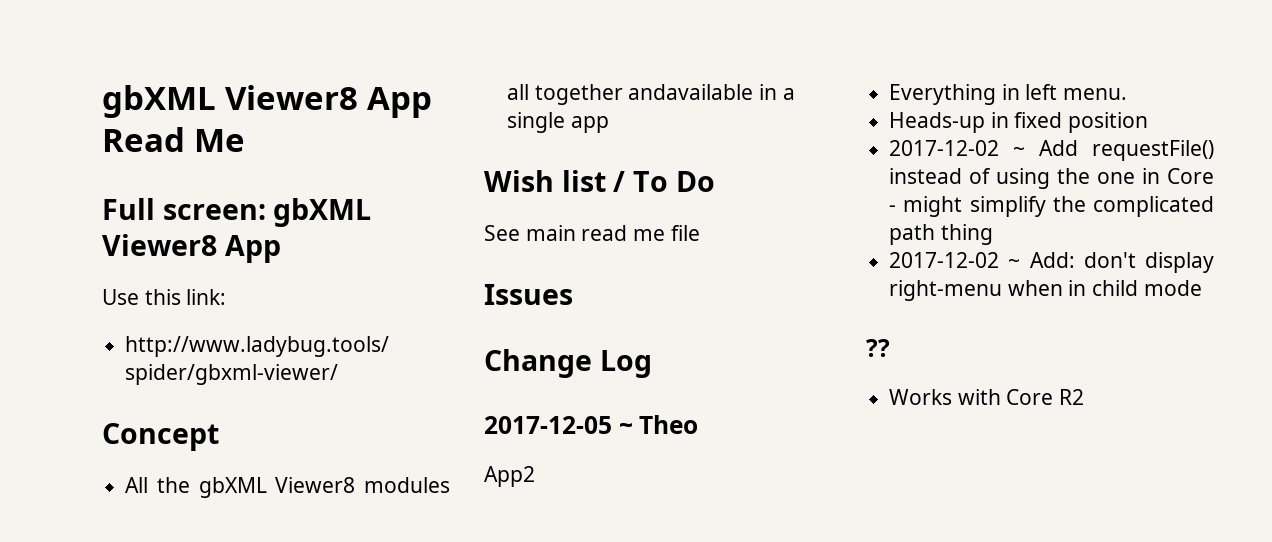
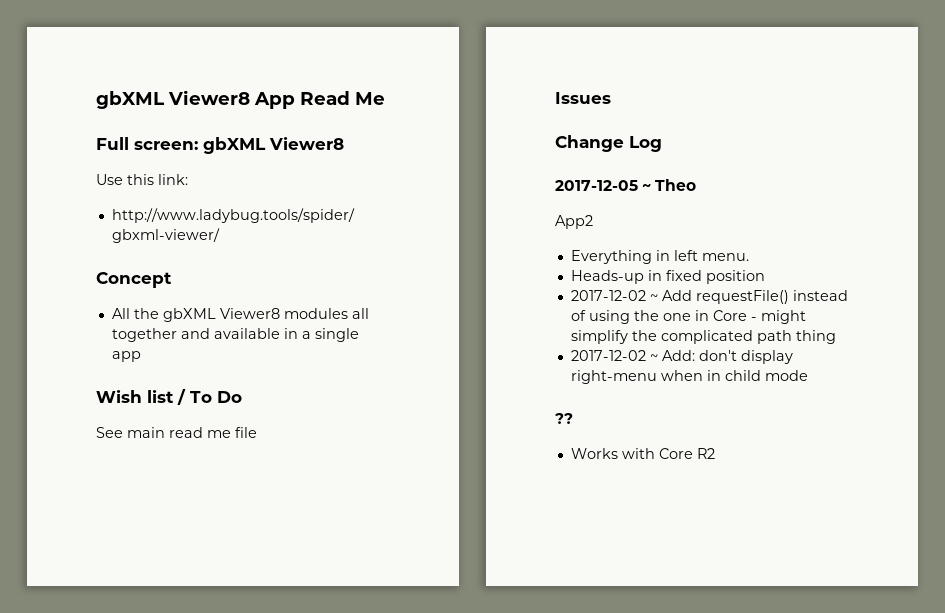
- Full screen: gbXML Viewer8 App
+ Full screen: gbXML Viewer8
- All the gbXML Viewer8 modules all together andavailable in a single app
+ All the gbXML Viewer8 modules all together and available in a single app

